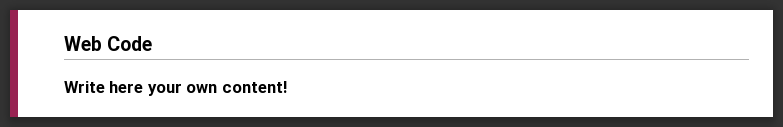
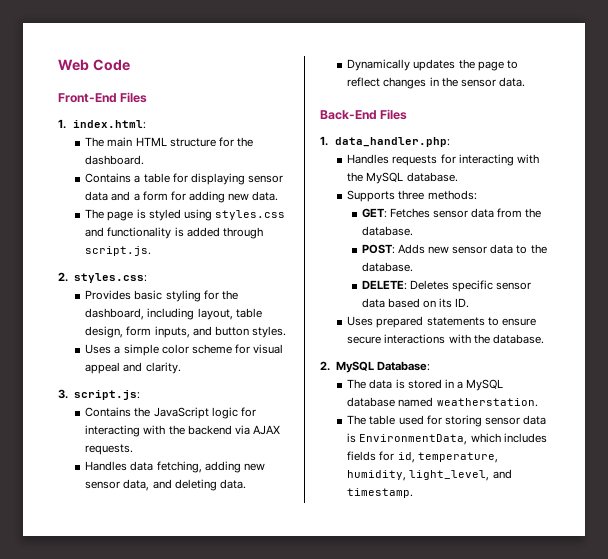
- Write here your own content!
+ Front-End Files
+ 1. index.html:
+ The main HTML structure for the dashboard.
+ Contains a table for displaying sensor data and a form for adding new data.
+ The page is styled using styles.css and functionality is added through script.js.
+ 2. styles.css:
+ Provides basic styling for the dashboard, including layout, table design, form inputs, and button styles.
+ Uses a simple color scheme for visual appeal and clarity.
+ 3. script.js:
+ Contains the JavaScript logic for interacting with the backend via AJAX requests.
+ Handles data fetching, adding new sensor data, and deleting data.
+ Dynamically updates the page to reflect changes in the sensor data.
+ Back-End Files
+ 1. data_handler.php:
+ Handles requests for interacting with the MySQL database.
+ Supports three methods:
+ GET: Fetches sensor data from the database.
+ POST: Adds new sensor data to the database.
+ DELETE: Deletes specific sensor data based on its ID.
+ Uses prepared statements to ensure secure interactions with the database.
+ 2. MySQL Database:
+ The data is stored in a MySQL database named weatherstation.
+ The table used for storing sensor data is EnvironmentData, which includes fields for id, temperature, humidity, light_level, and timestamp.

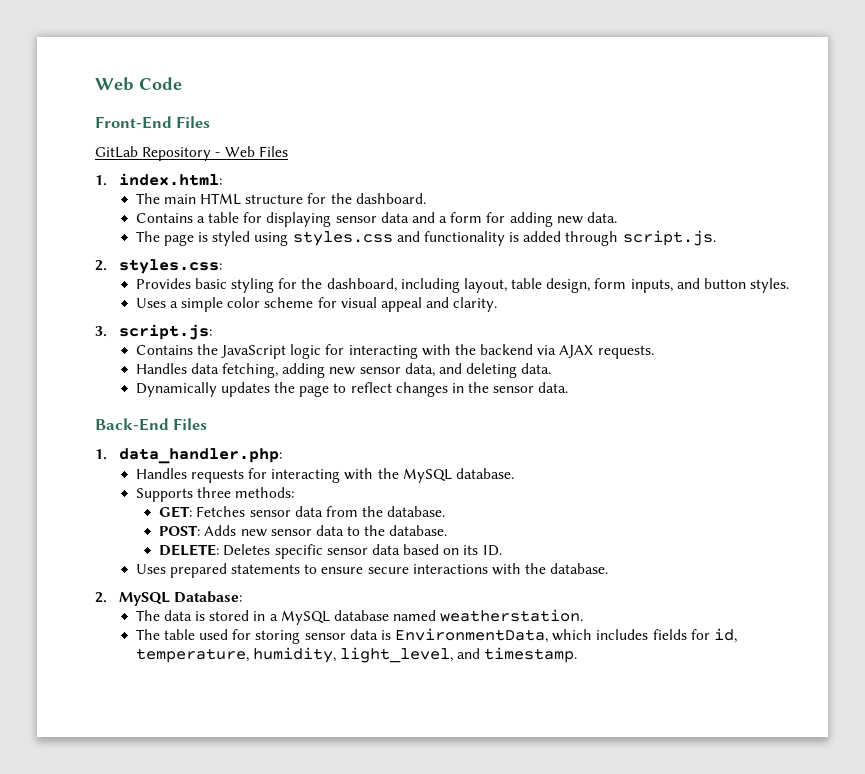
+ GitLab Repository - Web Files

